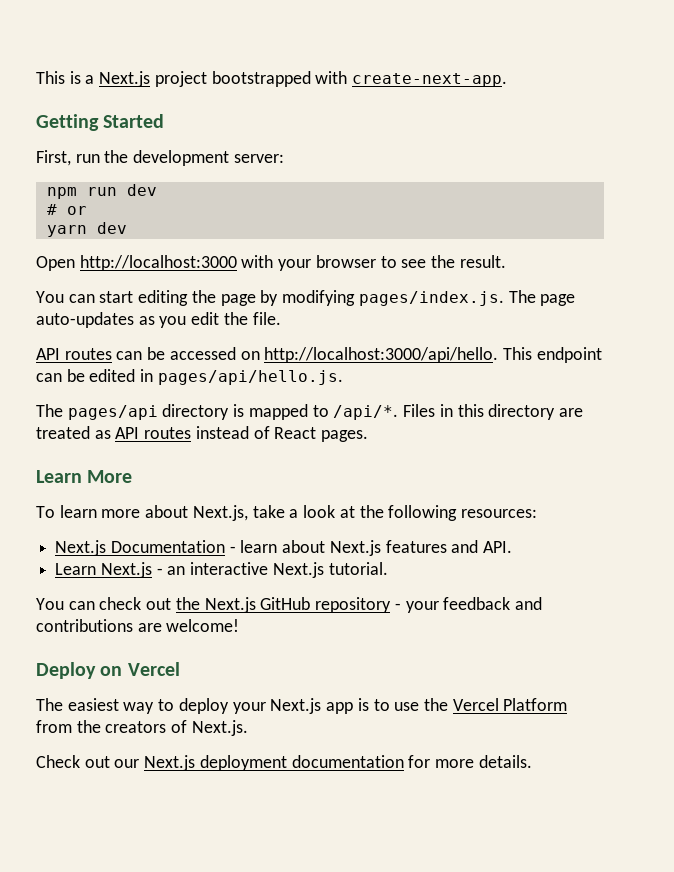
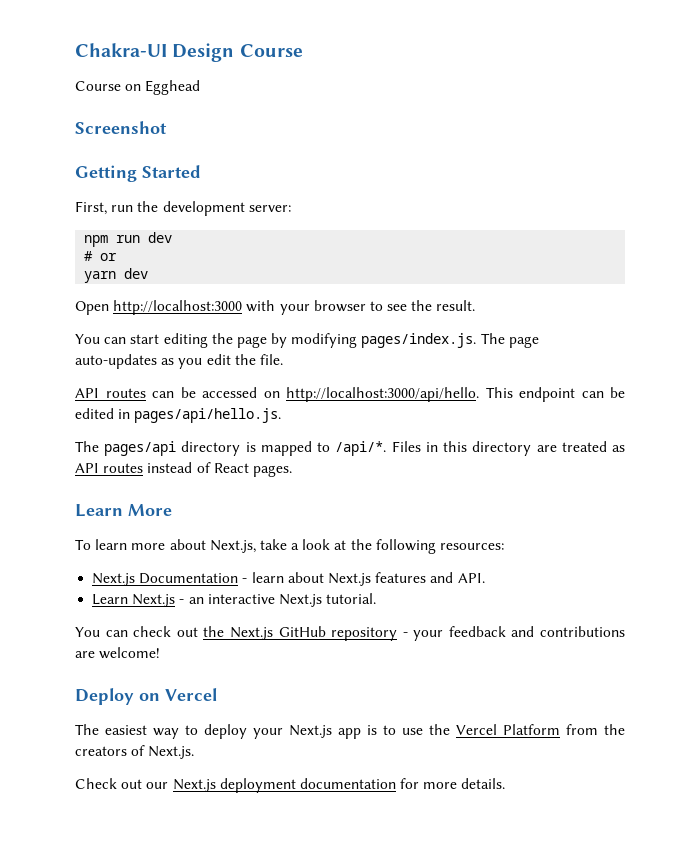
- This is a Next.js project bootstrapped with create-next-app.
+ Chakra-UI Design Course
+ Course on Egghead
+ Screenshot

